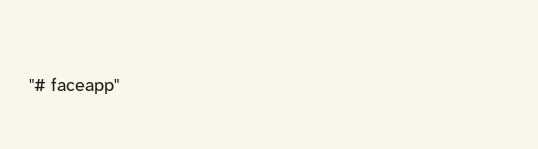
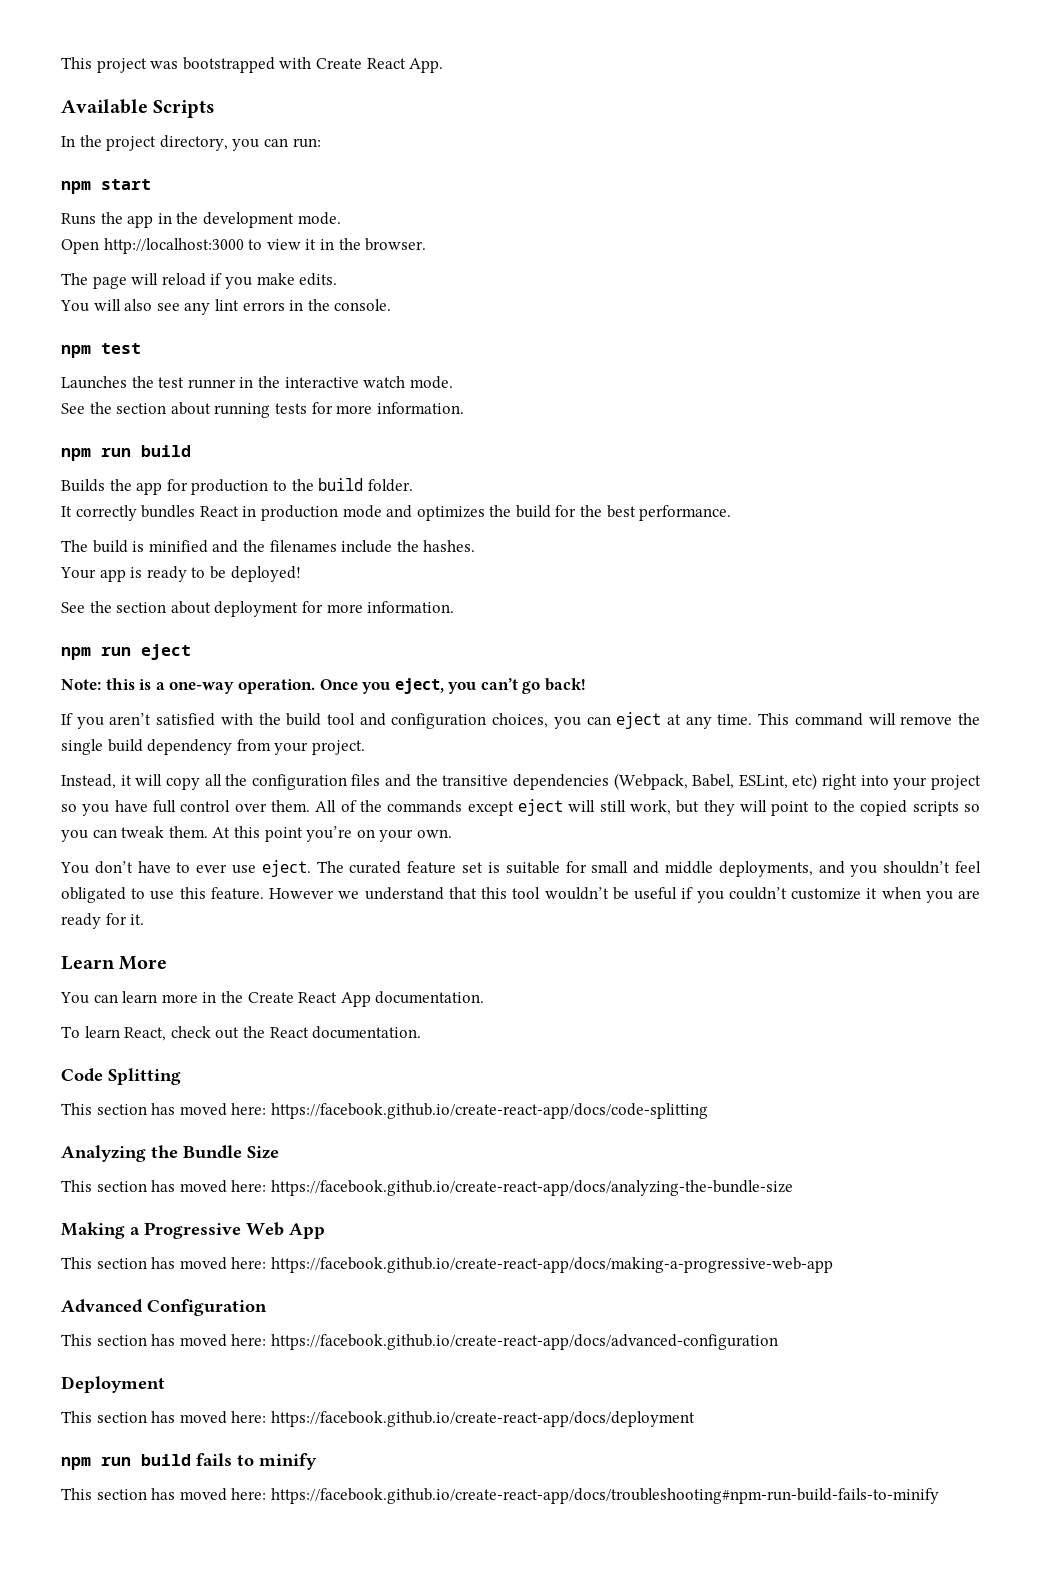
- "# faceapp"
+ This project was bootstrapped with Create React App.
+ Available Scripts
+ In the project directory, you can run:
+ npm start
+ Runs the app in the development mode.
+ Open http://localhost:3000 to view it in the browser.
+ The page will reload if you make edits.
+ You will also see any lint errors in the console.
+ npm test
+ Launches the test runner in the interactive watch mode.
+ See the section about running tests for more information.
+ npm run build
+ Builds the app for production to the build folder.
+ It correctly bundles React in production mode and optimizes the build for the best performance.
+ The build is minified and the filenames include the hashes.
+ Your app is ready to be deployed!
+ See the section about deployment for more information.
+ npm run eject
+ Note: this is a one-way operation. Once you eject, you can’t go back!
+ If you aren’t satisfied with the build tool and configuration choices, you can eject at any time. This command will remove the single build dependency from your project.
+ Instead, it will copy all the configuration files and the transitive dependencies (Webpack, Babel, ESLint, etc) right into your project so you have full control over them. All of the commands except eject will still work, but they will point to the copied scripts so you can tweak them. At this point you’re on your own.
+ You don’t have to ever use eject. The curated feature set is suitable for small and middle deployments, and you shouldn’t feel obligated to use this feature. However we understand that this tool wouldn’t be useful if you couldn’t customize it when you are ready for it.
+ Learn More
+ You can learn more in the Create React App documentation.
+ To learn React, check out the React documentation.
+ Code Splitting
+ This section has moved here: https://facebook.github.io/create-react-app/docs/code-splitting
+ Analyzing the Bundle Size
+ This section has moved here: https://facebook.github.io/create-react-app/docs/analyzing-the-bundle-size
+ Making a Progressive Web App
+ This section has moved here: https://facebook.github.io/create-react-app/docs/making-a-progressive-web-app
+ Advanced Configuration
+ This section has moved here: https://facebook.github.io/create-react-app/docs/advanced-configuration
+ Deployment
+ This section has moved here: https://facebook.github.io/create-react-app/docs/deployment
+ npm run build fails to minify
+ This section has moved here: https://facebook.github.io/create-react-app/docs/troubleshooting#npm-run-build-fails-to-minify

